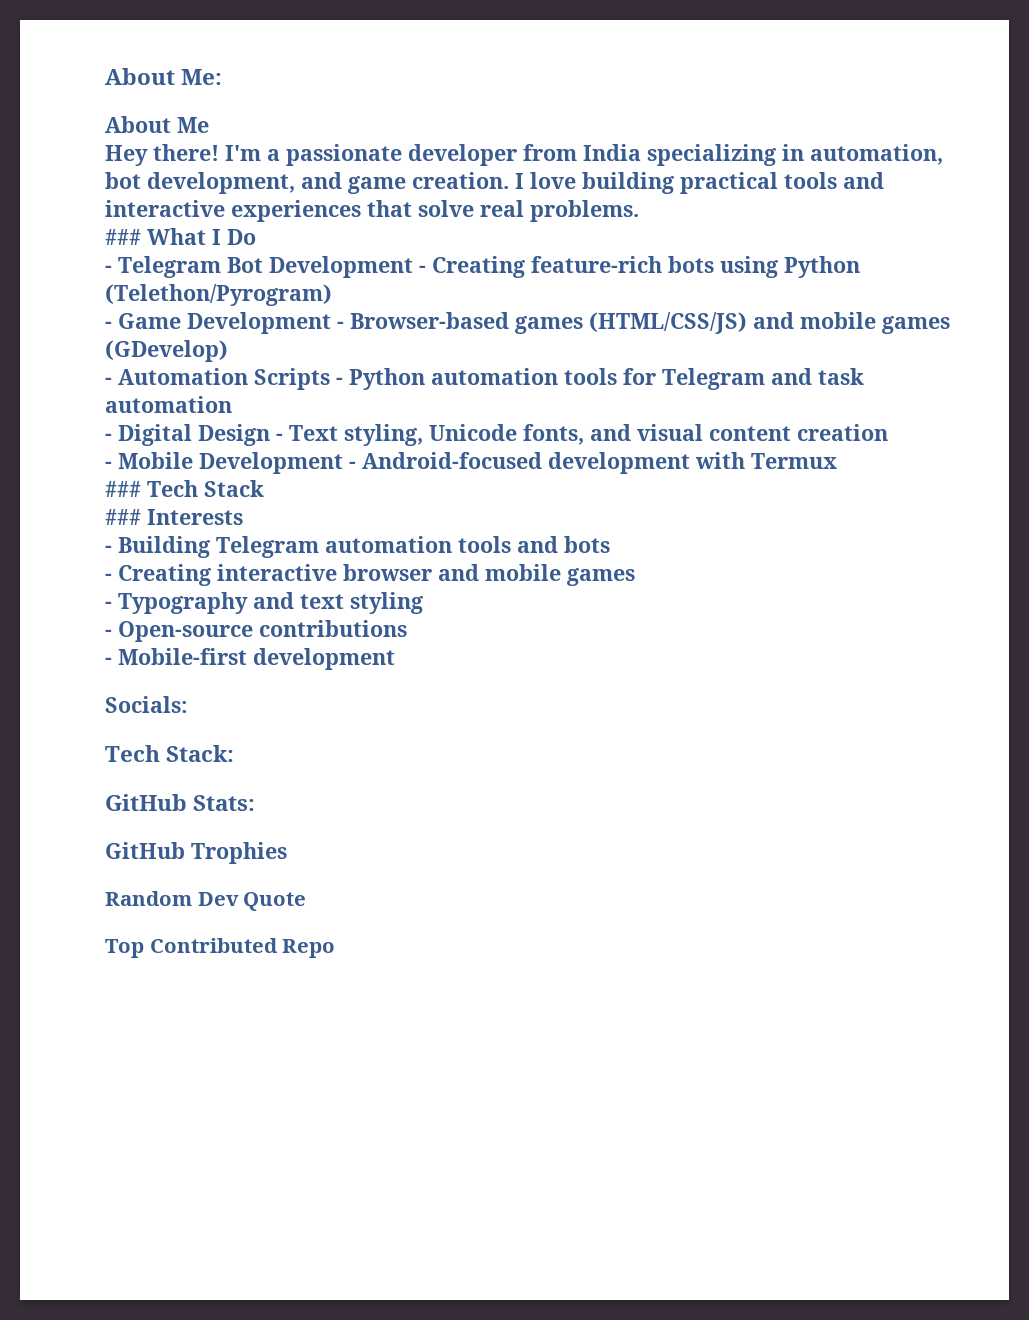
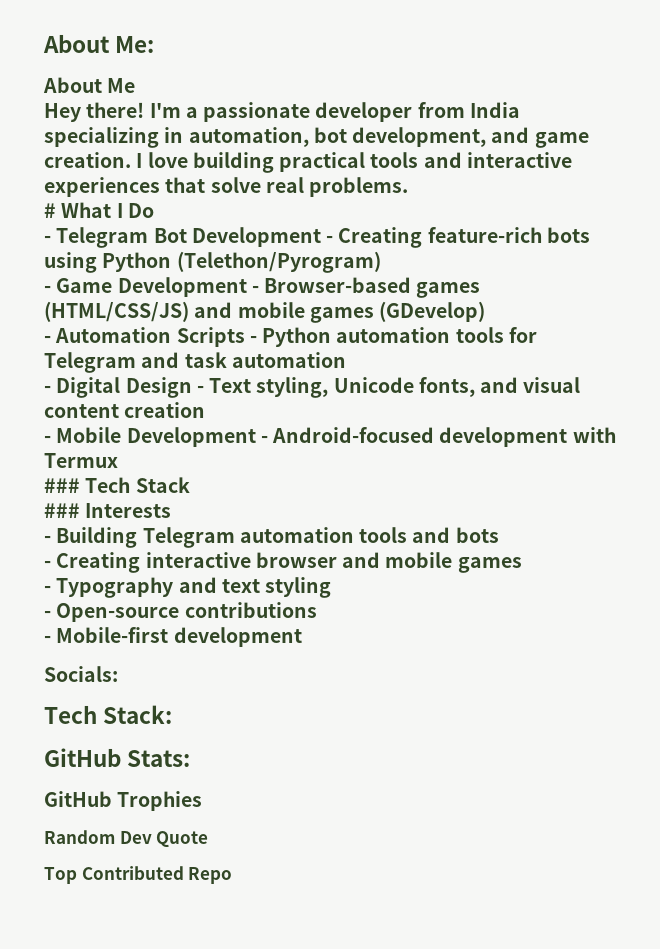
- ### What I Do
+ # What I Do

